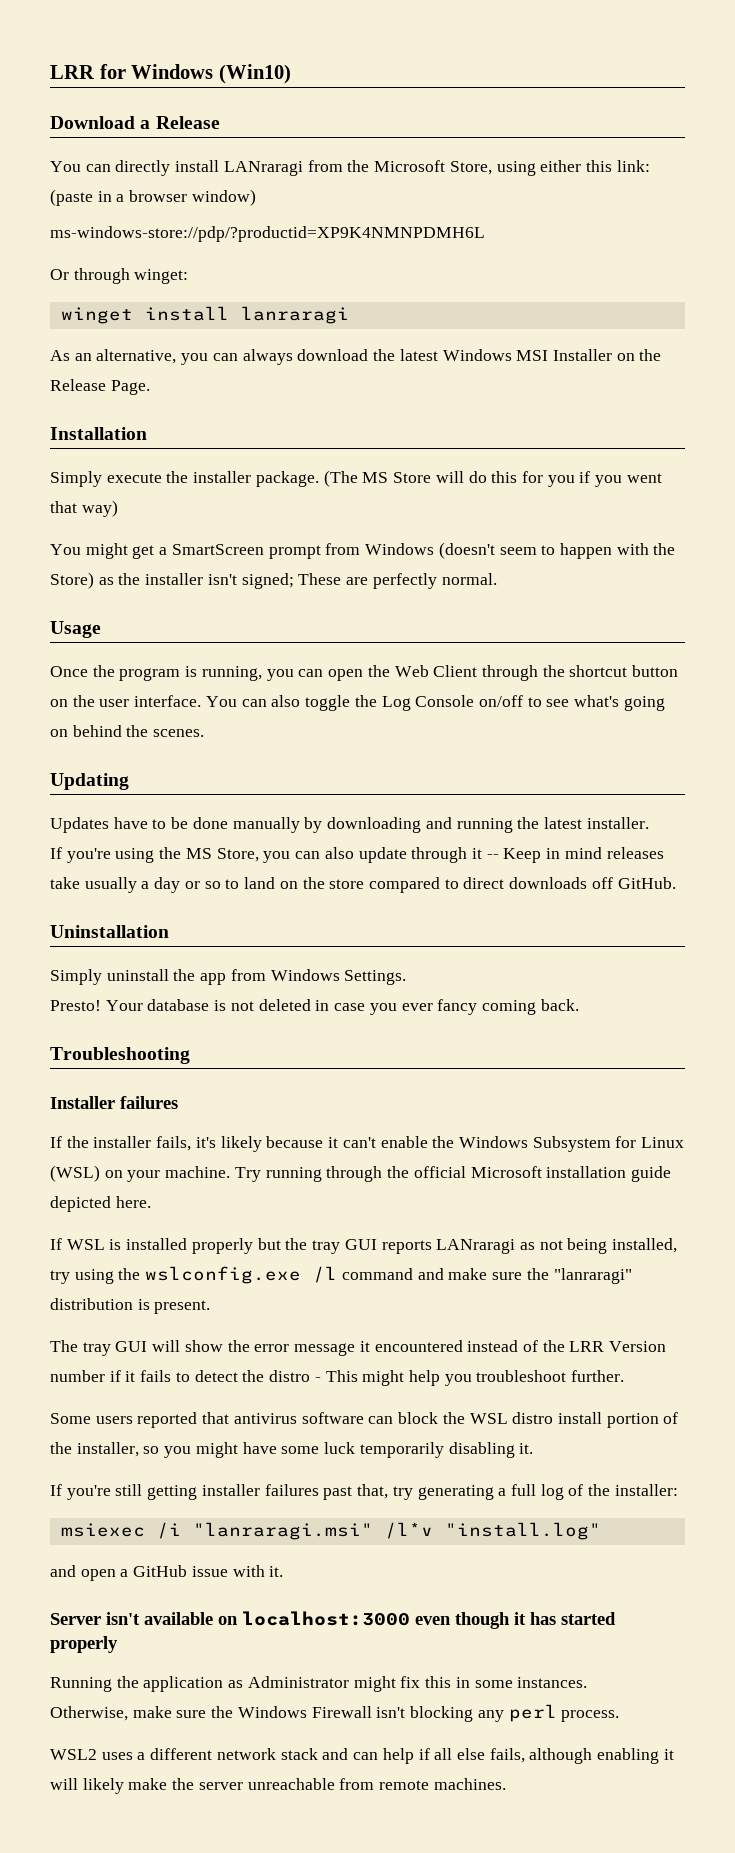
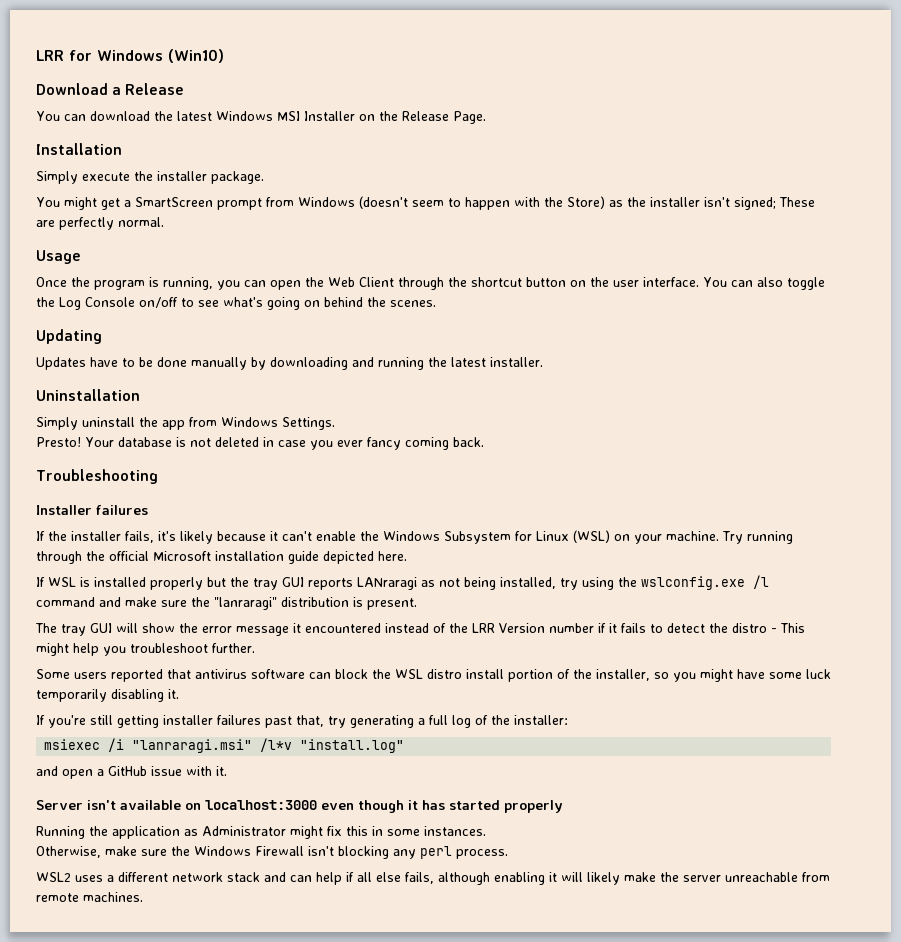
- You can directly install LANraragi from the Microsoft Store, using either this link: (paste in a browser window)
- ms-windows-store://pdp/?productid=XP9K4NMNPDMH6L
- Or through winget:
- winget install lanraragi
- As an alternative, you can always download the latest Windows MSI Installer on the Release Page.
+ You can download the latest Windows MSI Installer on the Release Page.
- (The MS Store will do this for you if you went that way)
- If you're using the MS Store, you can also update through it -- Keep in mind releases take usually a day or so to land on the store compared to direct downloads off GitHub.

